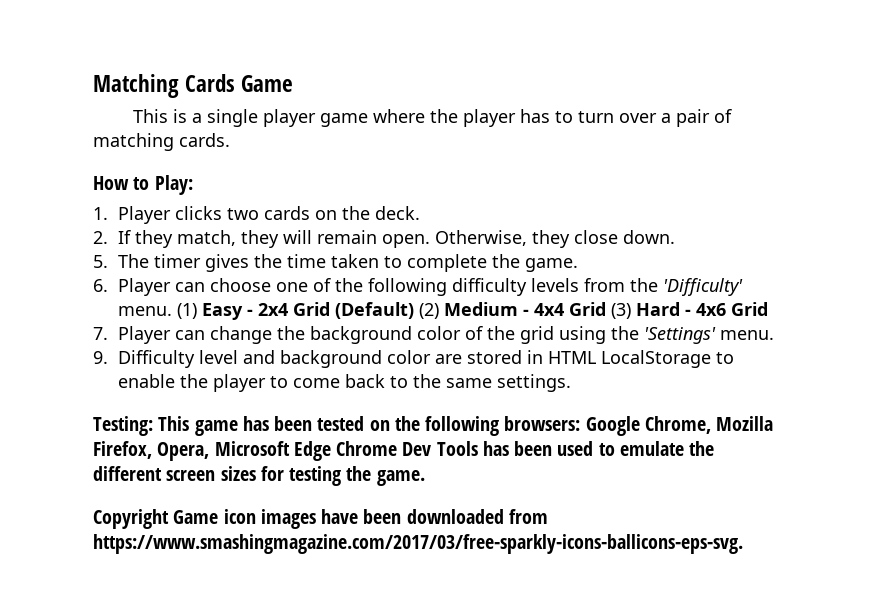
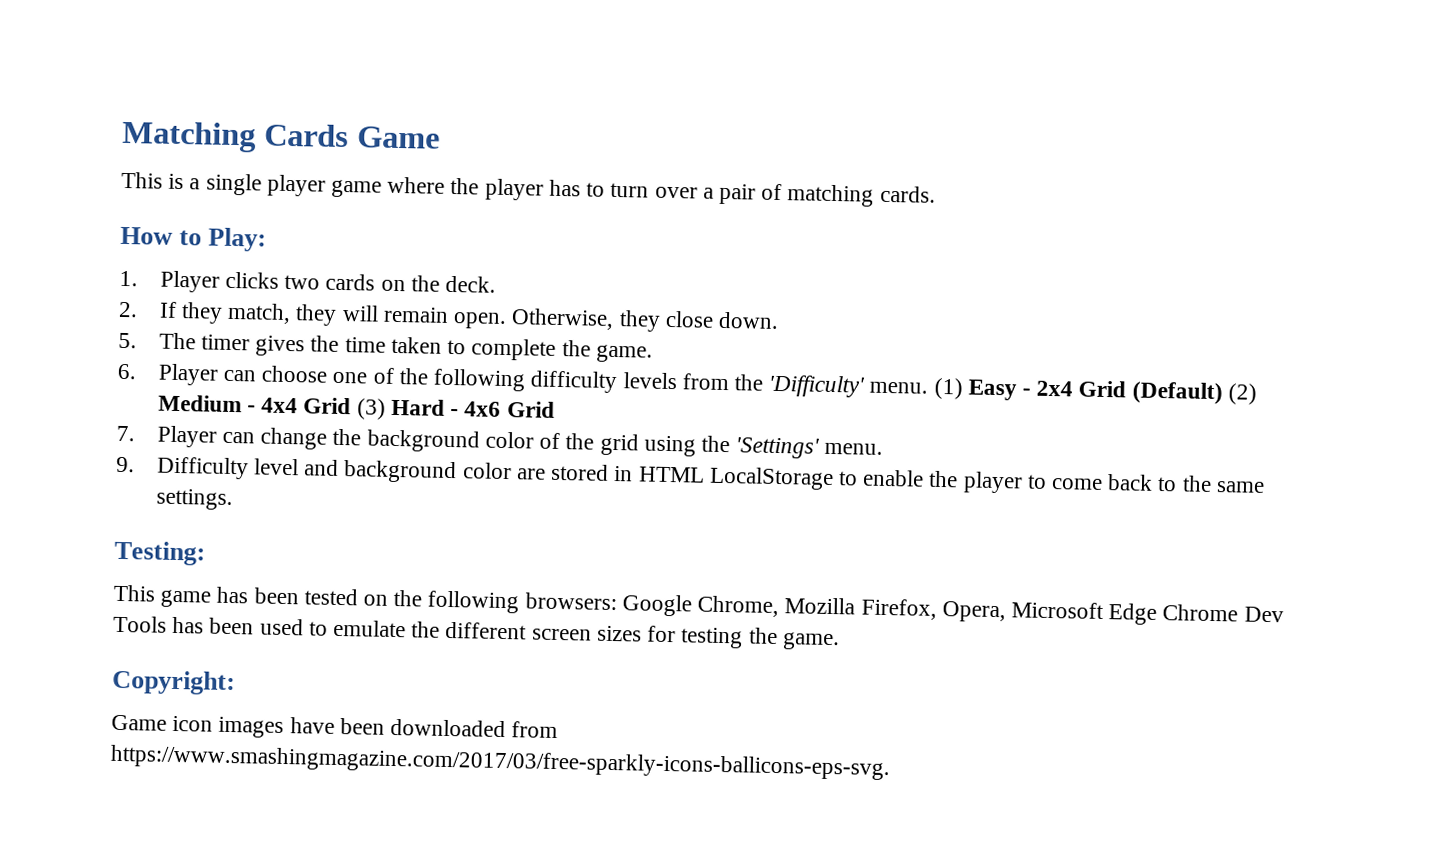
- Testing: This game has been tested on the following browsers: Google Chrome, Mozilla Firefox, Opera, Microsoft Edge Chrome Dev Tools has been used to emulate the different screen sizes for testing the game.
+ Testing:
+ This game has been tested on the following browsers: Google Chrome, Mozilla Firefox, Opera, Microsoft Edge Chrome Dev Tools has been used to emulate the different screen sizes for testing the game.
- Copyright Game icon images have been downloaded from https://www.smashingmagazine.com/2017/03/free-sparkly-icons-ballicons-eps-svg.
+ Copyright:
+ Game icon images have been downloaded from https://www.smashingmagazine.com/2017/03/free-sparkly-icons-ballicons-eps-svg.

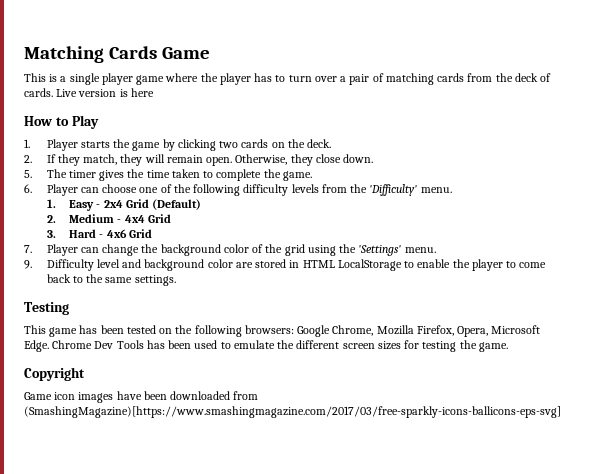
- This is a single player game where the player has to turn over a pair of matching cards.
+ This is a single player game where the player has to turn over a pair of matching cards from the deck of cards. Live version is here
- How to Play:
+ How to Play
- 1. Player clicks two cards on the deck.
+ 1. Player starts the game by clicking two cards on the deck.
- 6. Player can choose one of the following difficulty levels from the 'Difficulty' menu. (1) Easy - 2x4 Grid (Default) (2) Medium - 4x4 Grid (3) Hard - 4x6 Grid
+ 6. Player can choose one of the following difficulty levels from the 'Difficulty' menu.
+ 1. Easy - 2x4 Grid (Default)
+ 2. Medium - 4x4 Grid
+ 3. Hard - 4x6 Grid
- Testing:
+ Testing
- This game has been tested on the following browsers: Google Chrome, Mozilla Firefox, Opera, Microsoft Edge Chrome Dev Tools has been used to emulate the different screen sizes for testing the game.
+ This game has been tested on the following browsers: Google Chrome, Mozilla Firefox, Opera, Microsoft Edge. Chrome Dev Tools has been used to emulate the different screen sizes for testing the game.
- Copyright:
+ Copyright
- Game icon images have been downloaded from https://www.smashingmagazine.com/2017/03/free-sparkly-icons-ballicons-eps-svg.
+ Game icon images have been downloaded from (SmashingMagazine)[https://www.smashingmagazine.com/2017/03/free-sparkly-icons-ballicons-eps-svg]

